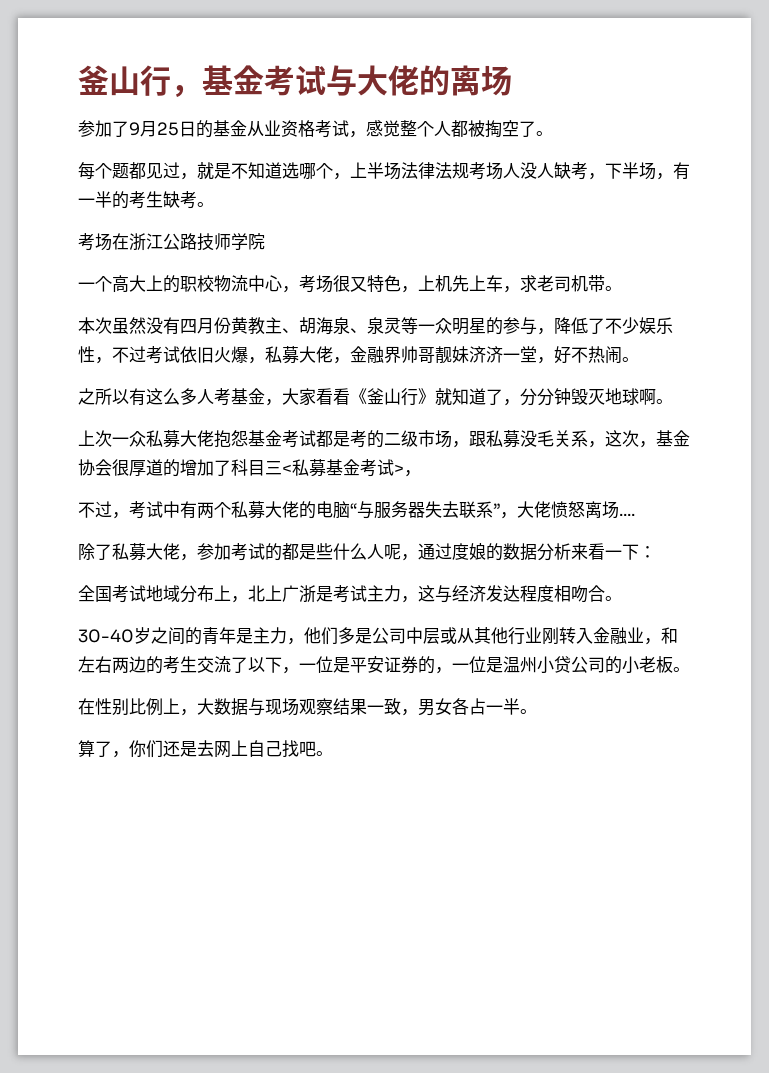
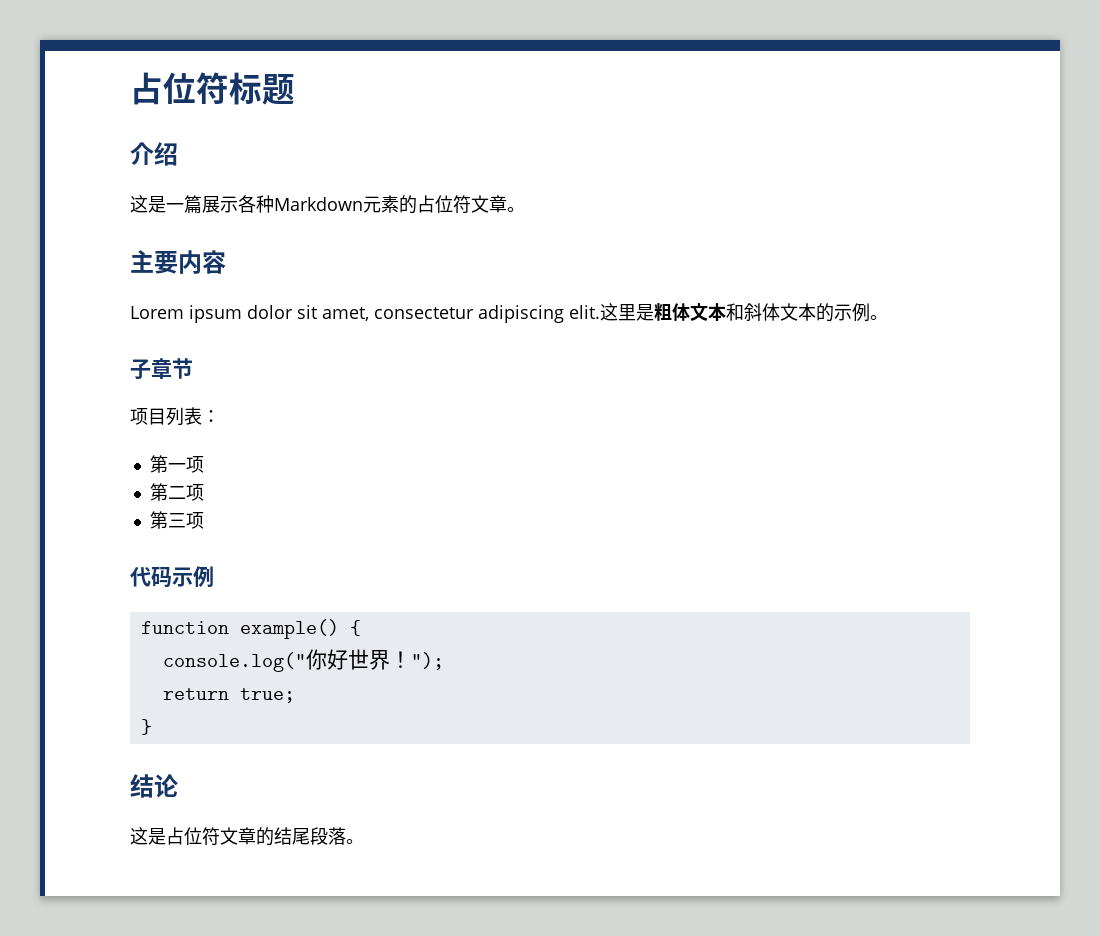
- 釜山行，基金考试与大佬的离场
- 参加了9月25日的基金从业资格考试，感觉整个人都被掏空了。
- 每个题都见过，就是不知道选哪个，上半场法律法规考场人没人缺考，下半场，有一半的考生缺考。
- 考场在浙江公路技师学院
- 一个高大上的职校物流中心，考场很又特色，上机先上车，求老司机带。
- 本次虽然没有四月份黄教主、胡海泉、泉灵等一众明星的参与，降低了不少娱乐性，不过考试依旧火爆，私募大佬，金融界帅哥靓妹济济一堂，好不热闹。
- 之所以有这么多人考基金，大家看看《釜山行》就知道了，分分钟毁灭地球啊。
- 上次一众私募大佬抱怨基金考试都是考的二级市场，跟私募没毛关系，这次，基金协会很厚道的增加了科目三<私募基金考试>，
- 不过，考试中有两个私募大佬的电脑“与服务器失去联系”，大佬愤怒离场....
- 除了私募大佬，参加考试的都是些什么人呢，通过度娘的数据分析来看一下：
- 全国考试地域分布上，北上广浙是考试主力，这与经济发达程度相吻合。
- 30-40岁之间的青年是主力，他们多是公司中层或从其他行业刚转入金融业，和左右两边的考生交流了以下，一位是平安证券的，一位是温州小贷公司的小老板。
- 在性别比例上，大数据与现场观察结果一致，男女各占一半。
- 算了，你们还是去网上自己找吧。
+ 占位符标题
+ 介绍
+ 这是一篇展示各种Markdown元素的占位符文章。
+ 主要内容
+ Lorem ipsum dolor sit amet, consectetur adipiscing elit.这里是粗体文本和斜体文本的示例。
+ 子章节
+ 项目列表：
+ 第一项
+ 第二项
+ 第三项
+ 代码示例
+ function example() {
+ console.log("你好世界！");
+ return true;
+ }
+ 结论
+ 这是占位符文章的结尾段落。

